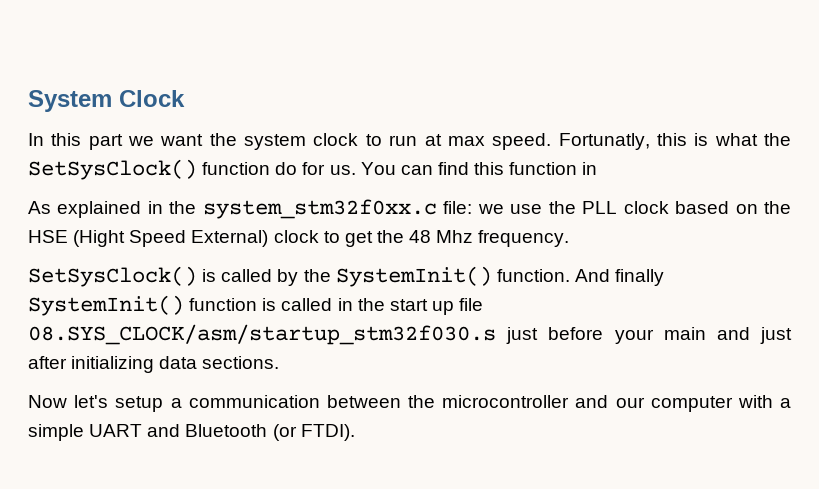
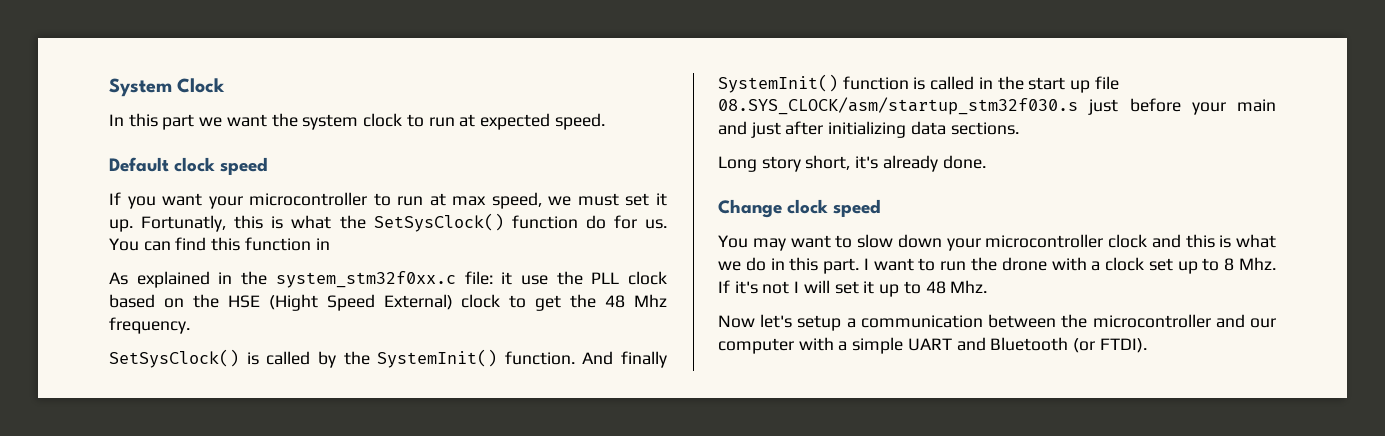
- In this part we want the system clock to run at max speed.
+ In this part we want the system clock to run at expected speed.
+ Default clock speed
+ If you want your microcontroller to run at max speed, we must set it up.
- As explained in the system_stm32f0xx.c file: we use the PLL clock based on the HSE (Hight Speed External) clock to get the 48 Mhz frequency.
+ As explained in the system_stm32f0xx.c file: it use the PLL clock based on the HSE (Hight Speed External) clock to get the 48 Mhz frequency.
+ Long story short, it's already done.
+ Change clock speed
+ You may want to slow down your microcontroller clock and this is what we do in this part. I want to run the drone with a clock set up to 8 Mhz. If it's not I will set it up to 48 Mhz.

